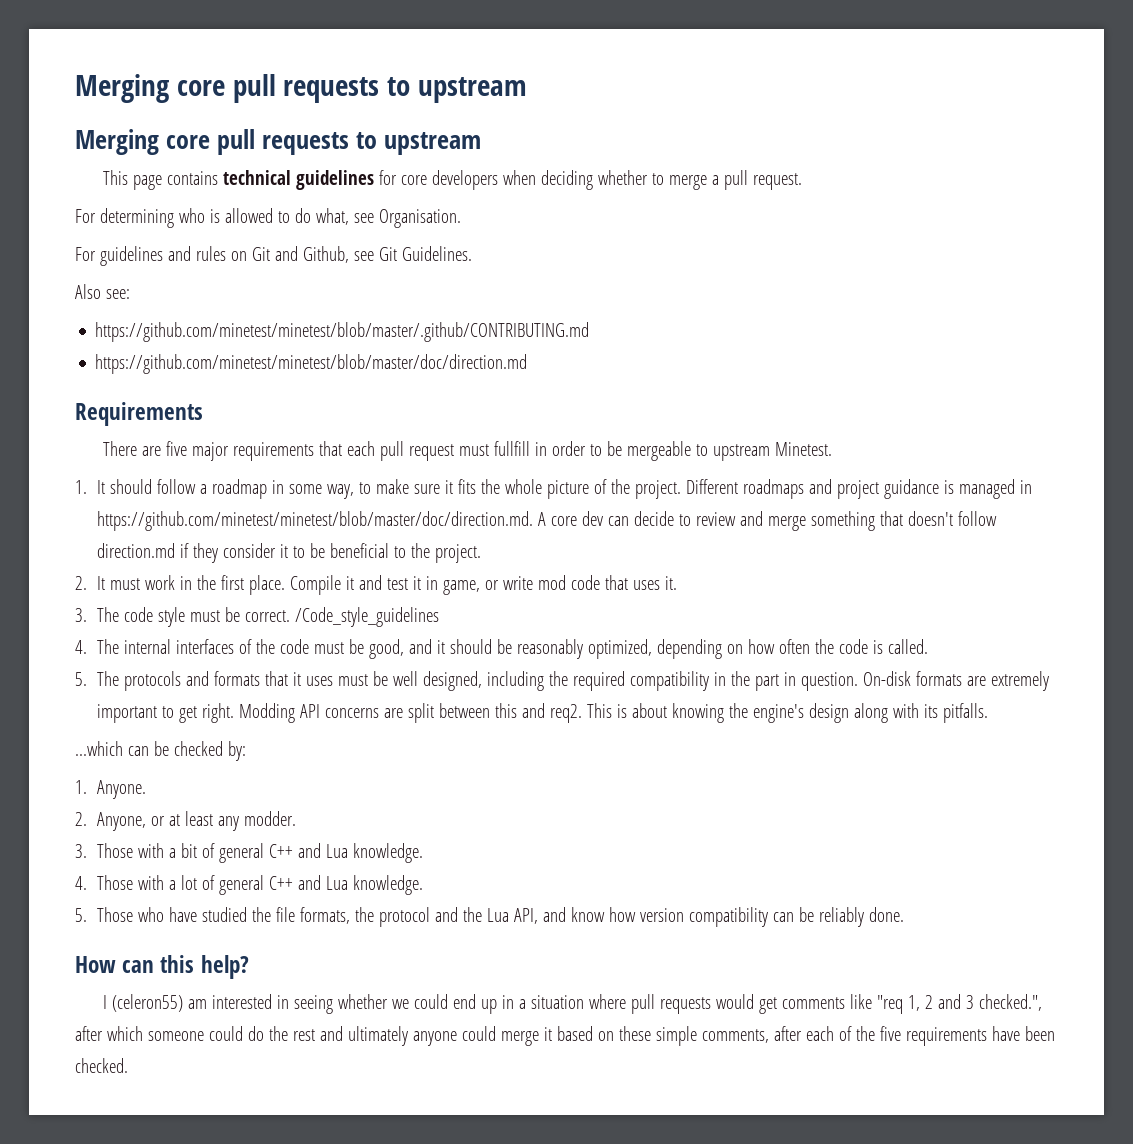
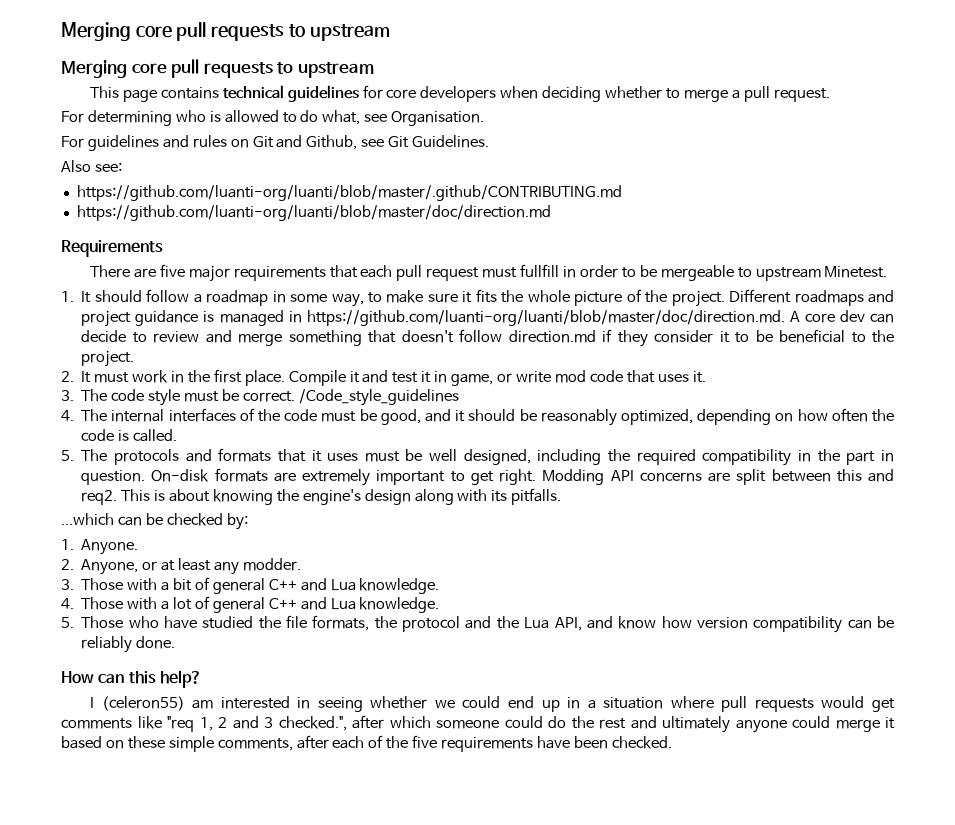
- https://github.com/minetest/minetest/blob/master/.github/CONTRIBUTING.md
- https://github.com/minetest/minetest/blob/master/doc/direction.md
+ https://github.com/luanti-org/luanti/blob/master/.github/CONTRIBUTING.md
+ https://github.com/luanti-org/luanti/blob/master/doc/direction.md
- Different roadmaps and project guidance is managed in https://github.com/minetest/minetest/blob/master/doc/direction.md. A core dev can decide to review and merge something that doesn't follow direction.md if they consider it to be beneficial to the project.
+ Different roadmaps and project guidance is managed in https://github.com/luanti-org/luanti/blob/master/doc/direction.md. A core dev can decide to review and merge something that doesn't follow direction.md if they consider it to be beneficial to the project.

